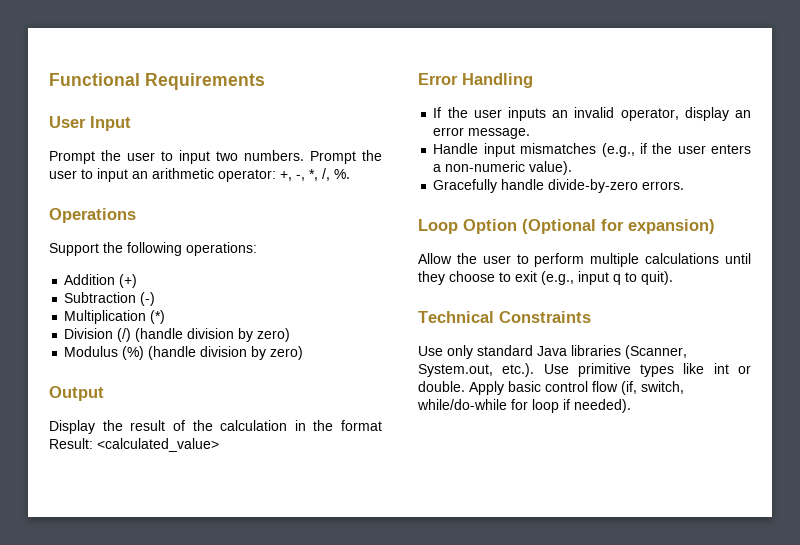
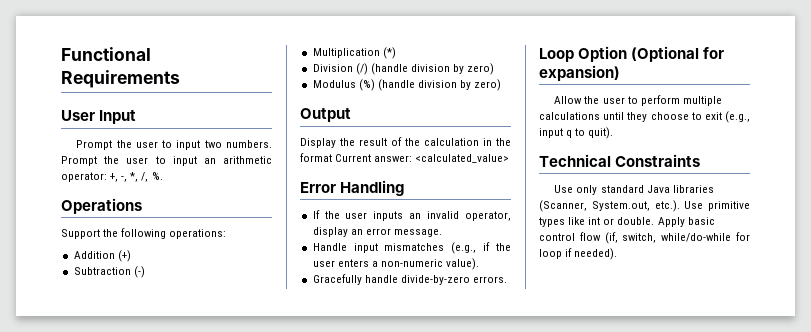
- Display the result of the calculation in the format Result: <calculated_value>
+ Display the result of the calculation in the format Current answer: <calculated_value>

